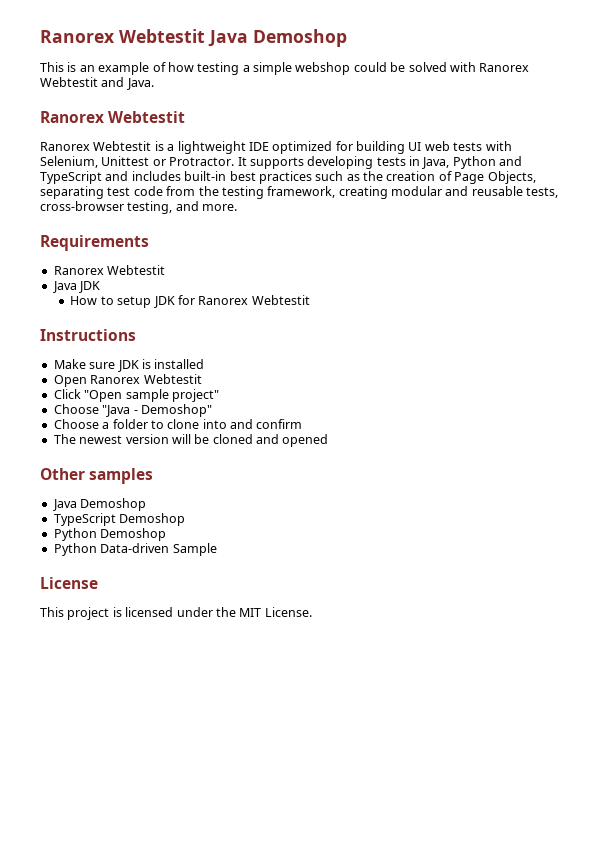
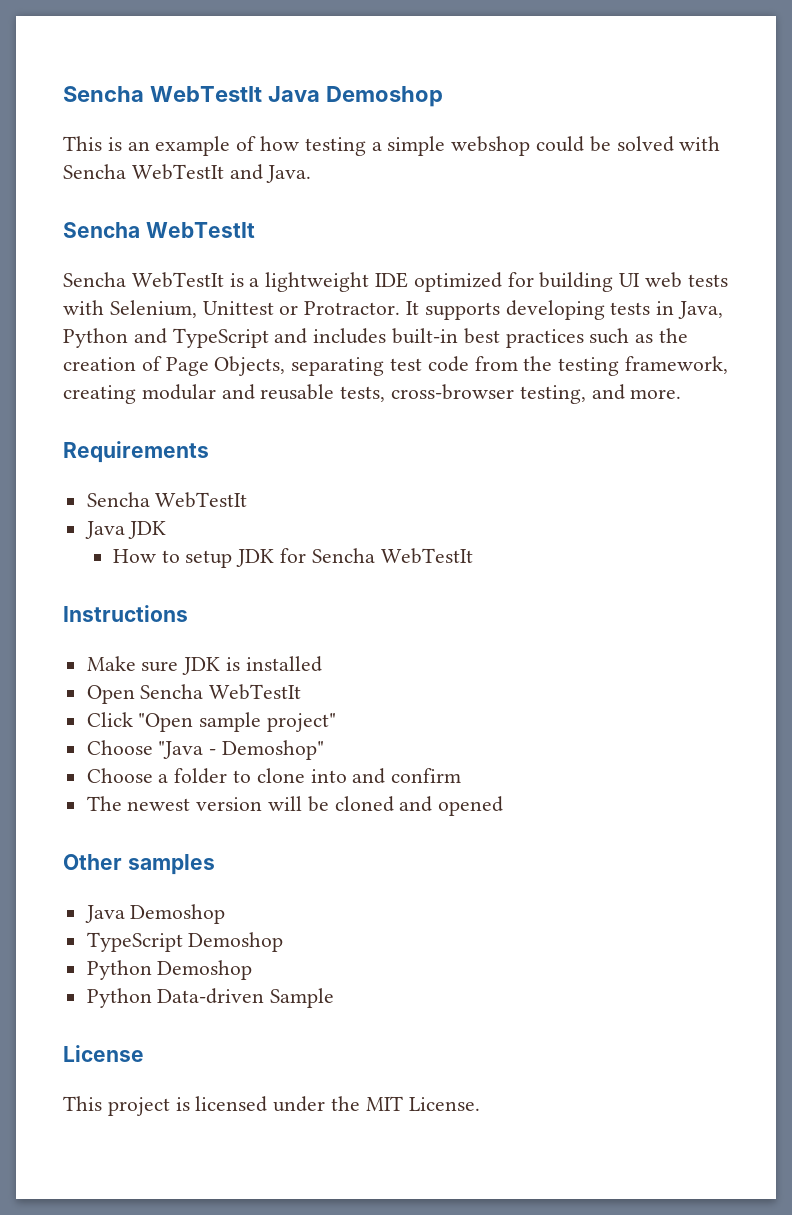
- Ranorex Webtestit Java Demoshop
+ Sencha WebTestIt Java Demoshop
- This is an example of how testing a simple webshop could be solved with Ranorex Webtestit and Java.
- Ranorex Webtestit
- Ranorex Webtestit is a lightweight IDE optimized for building UI web tests with Selenium, Unittest or Protractor.
+ This is an example of how testing a simple webshop could be solved with Sencha WebTestIt and Java.
+ Sencha WebTestIt
+ Sencha WebTestIt is a lightweight IDE optimized for building UI web tests with Selenium, Unittest or Protractor.
  Requirements
- Ranorex Webtestit
+ Sencha WebTestIt
- How to setup JDK for Ranorex Webtestit
+ How to setup JDK for Sencha WebTestIt
- Open Ranorex Webtestit
+ Open Sencha WebTestIt

